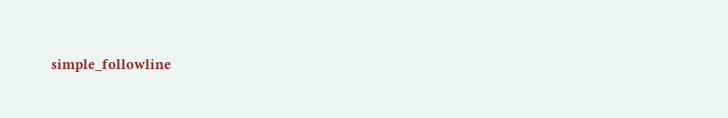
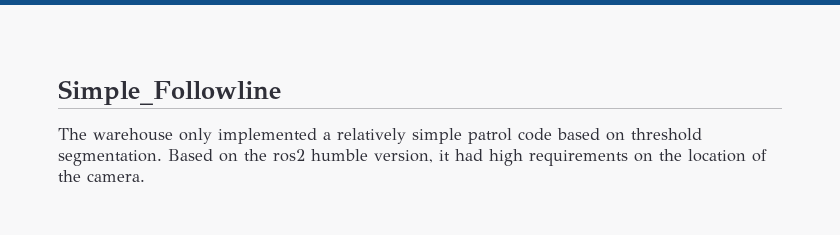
- simple_followline
+ Simple_Followline
+ The warehouse only implemented a relatively simple patrol code based on threshold segmentation. Based on the ros2 humble version, it had high requirements on the location of the camera.

